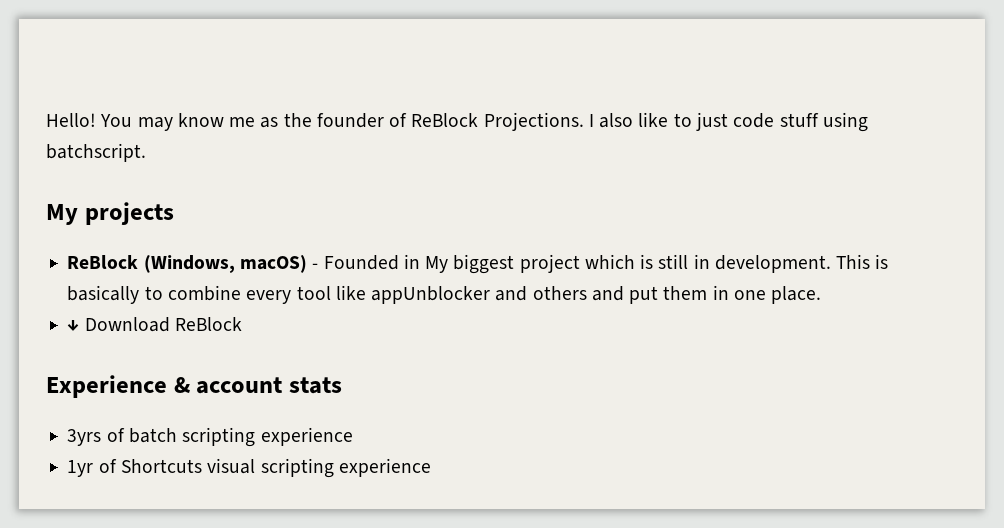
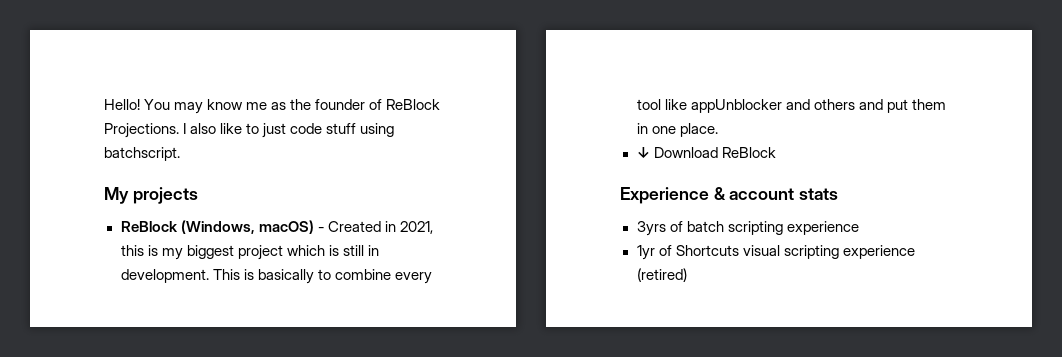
- ReBlock (Windows, macOS) - Founded in My biggest project which is still in development.
+ ReBlock (Windows, macOS) - Created in 2021, this is my biggest project which is still in development.
- 1yr of Shortcuts visual scripting experience
+ 1yr of Shortcuts visual scripting experience (retired)

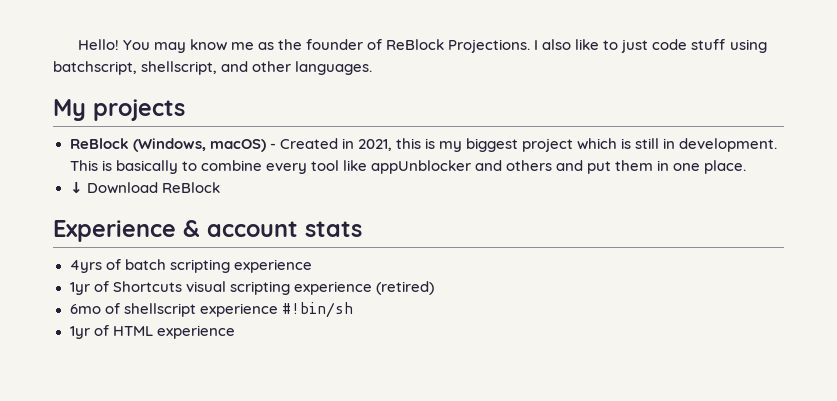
- I also like to just code stuff using batchscript.
+ I also like to just code stuff using batchscript, shellscript, and other languages.
- 3yrs of batch scripting experience
+ 4yrs of batch scripting experience
+ 6mo of shellscript experience #!bin/sh
+ 1yr of HTML experience

